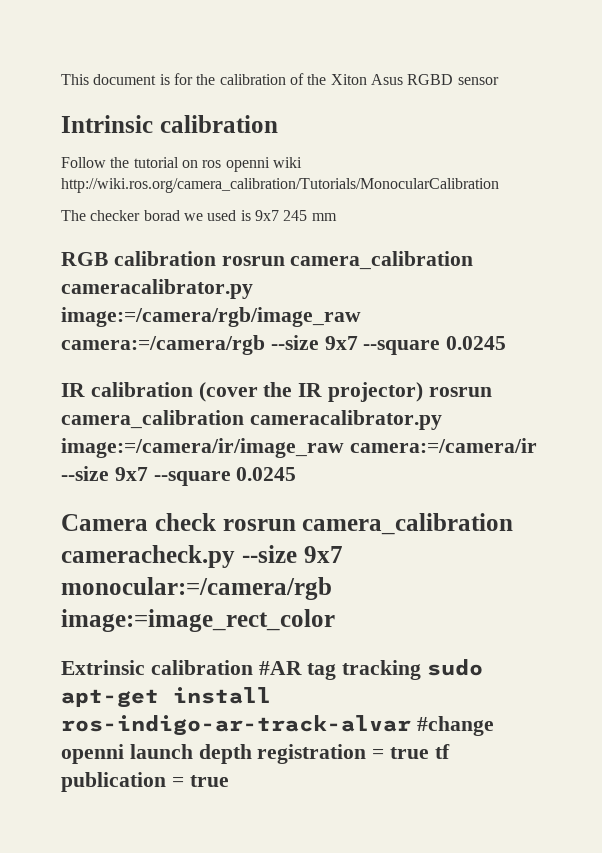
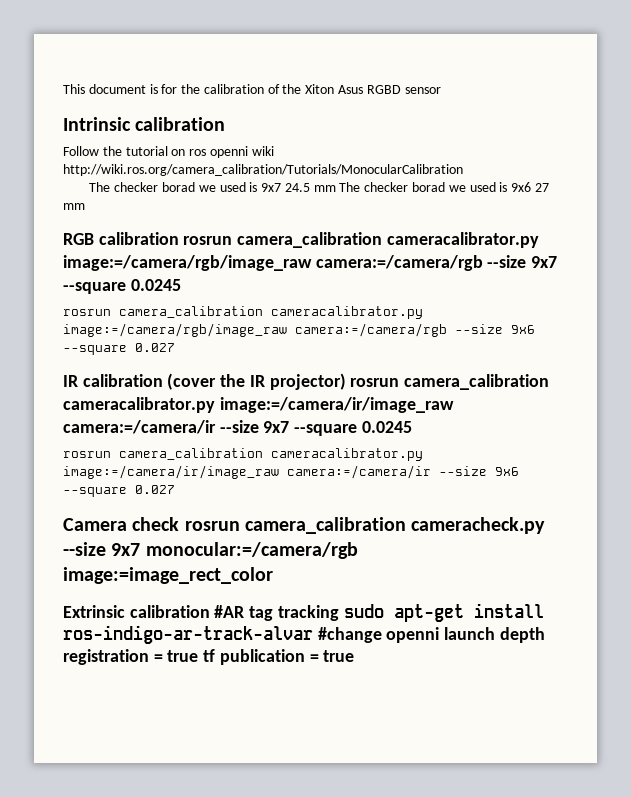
- The checker borad we used is 9x7 245 mm
+ The checker borad we used is 9x7 24.5 mm The checker borad we used is 9x6 27 mm
+ rosrun camera_calibration cameracalibrator.py image:=/camera/rgb/image_raw camera:=/camera/rgb --size 9x6 --square 0.027
+ rosrun camera_calibration cameracalibrator.py image:=/camera/ir/image_raw camera:=/camera/ir --size 9x6 --square 0.027

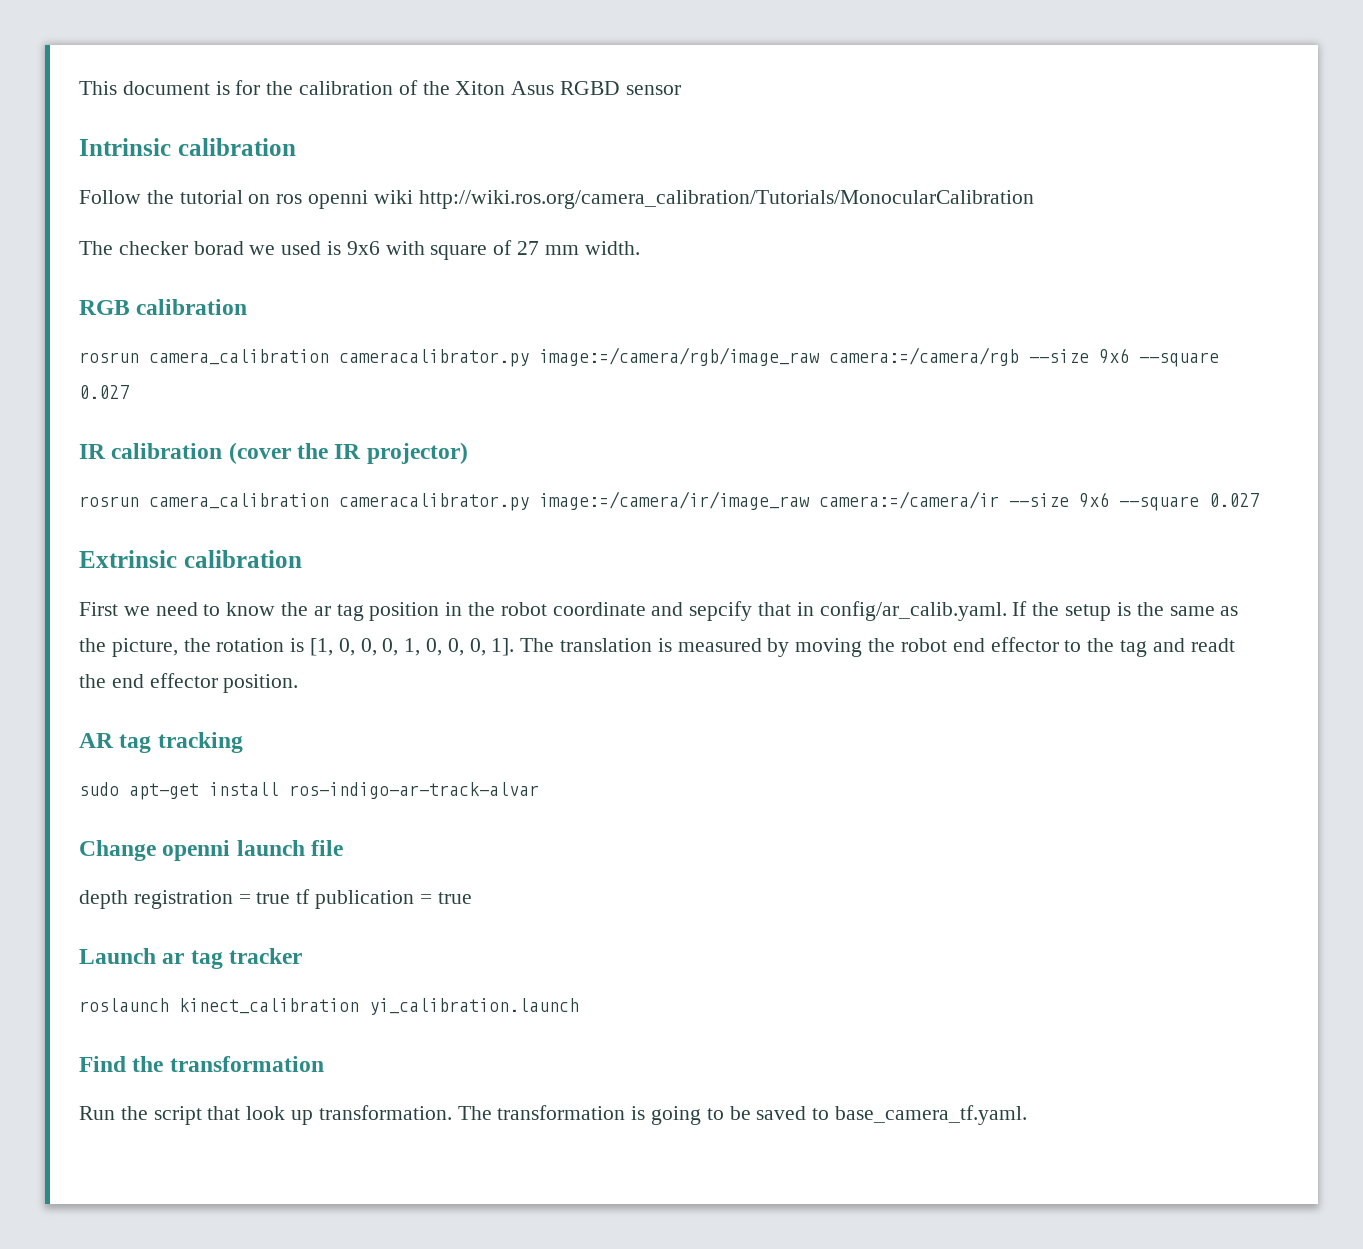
- The checker borad we used is 9x7 24.5 mm The checker borad we used is 9x6 27 mm
+ The checker borad we used is 9x6 with square of 27 mm width.
- RGB calibration rosrun camera_calibration cameracalibrator.py image:=/camera/rgb/image_raw camera:=/camera/rgb --size 9x7 --square 0.0245
+ RGB calibration
- IR calibration (cover the IR projector) rosrun camera_calibration cameracalibrator.py image:=/camera/ir/image_raw camera:=/camera/ir --size 9x7 --square 0.0245
+ IR calibration (cover the IR projector)
- Camera check rosrun camera_calibration cameracheck.py --size 9x7 monocular:=/camera/rgb image:=image_rect_color
- Extrinsic calibration #AR tag tracking sudo apt-get install ros-indigo-ar-track-alvar #change openni launch depth registration = true tf publication = true
+ Extrinsic calibration
+ First we need to know the ar tag position in the robot coordinate and sepcify that in config/ar_calib.yaml. If the setup is the same as the picture, the rotation is [1, 0, 0, 0, 1, 0, 0, 0, 1]. The translation is measured by moving the robot end effector to the tag and readt the end effector position.
+ AR tag tracking
+ sudo apt-get install ros-indigo-ar-track-alvar
+ Change openni launch file
+ depth registration = true tf publication = true
+ Launch ar tag tracker
+ roslaunch kinect_calibration yi_calibration.launch
+ Find the transformation
+ Run the script that look up transformation. The transformation is going to be saved to base_camera_tf.yaml.

